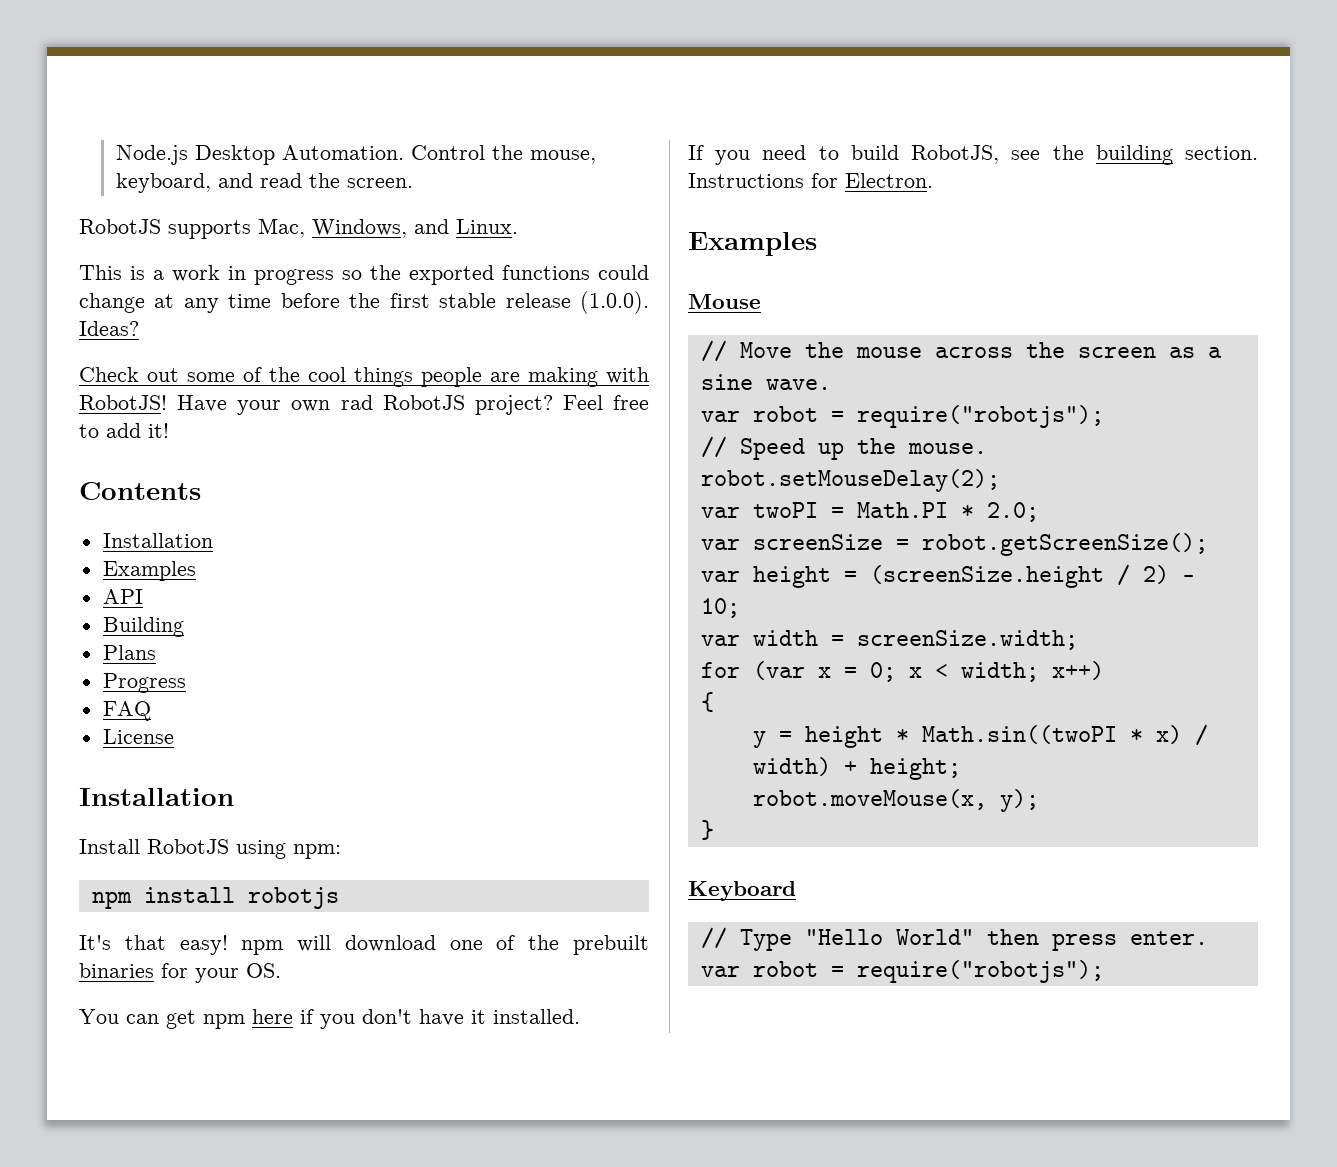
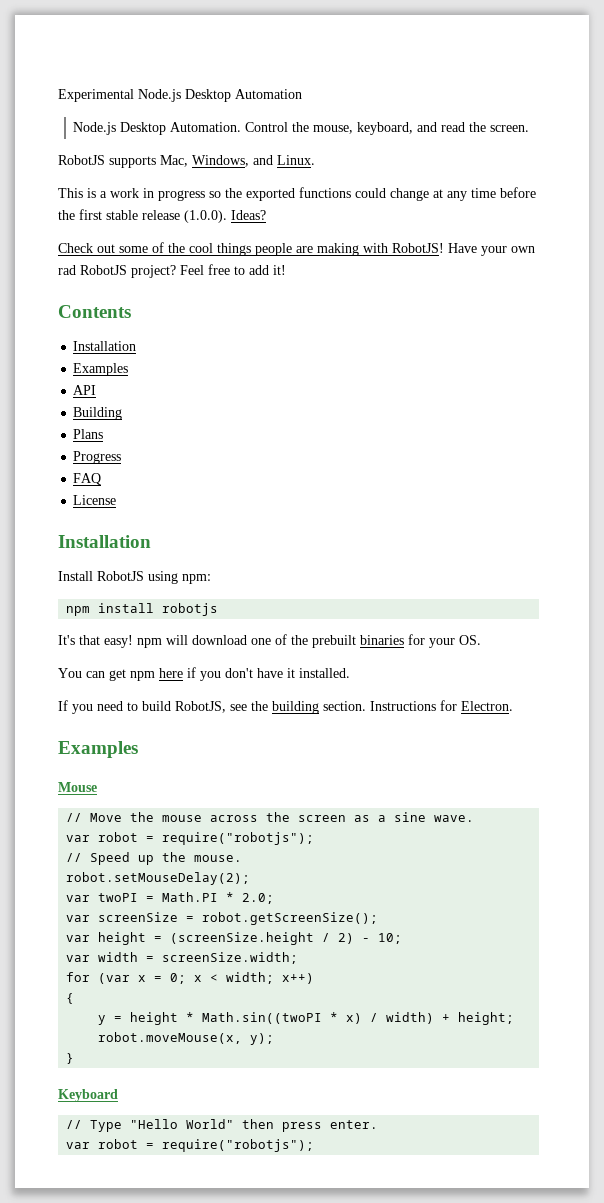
+ Experimental Node.js Desktop Automation

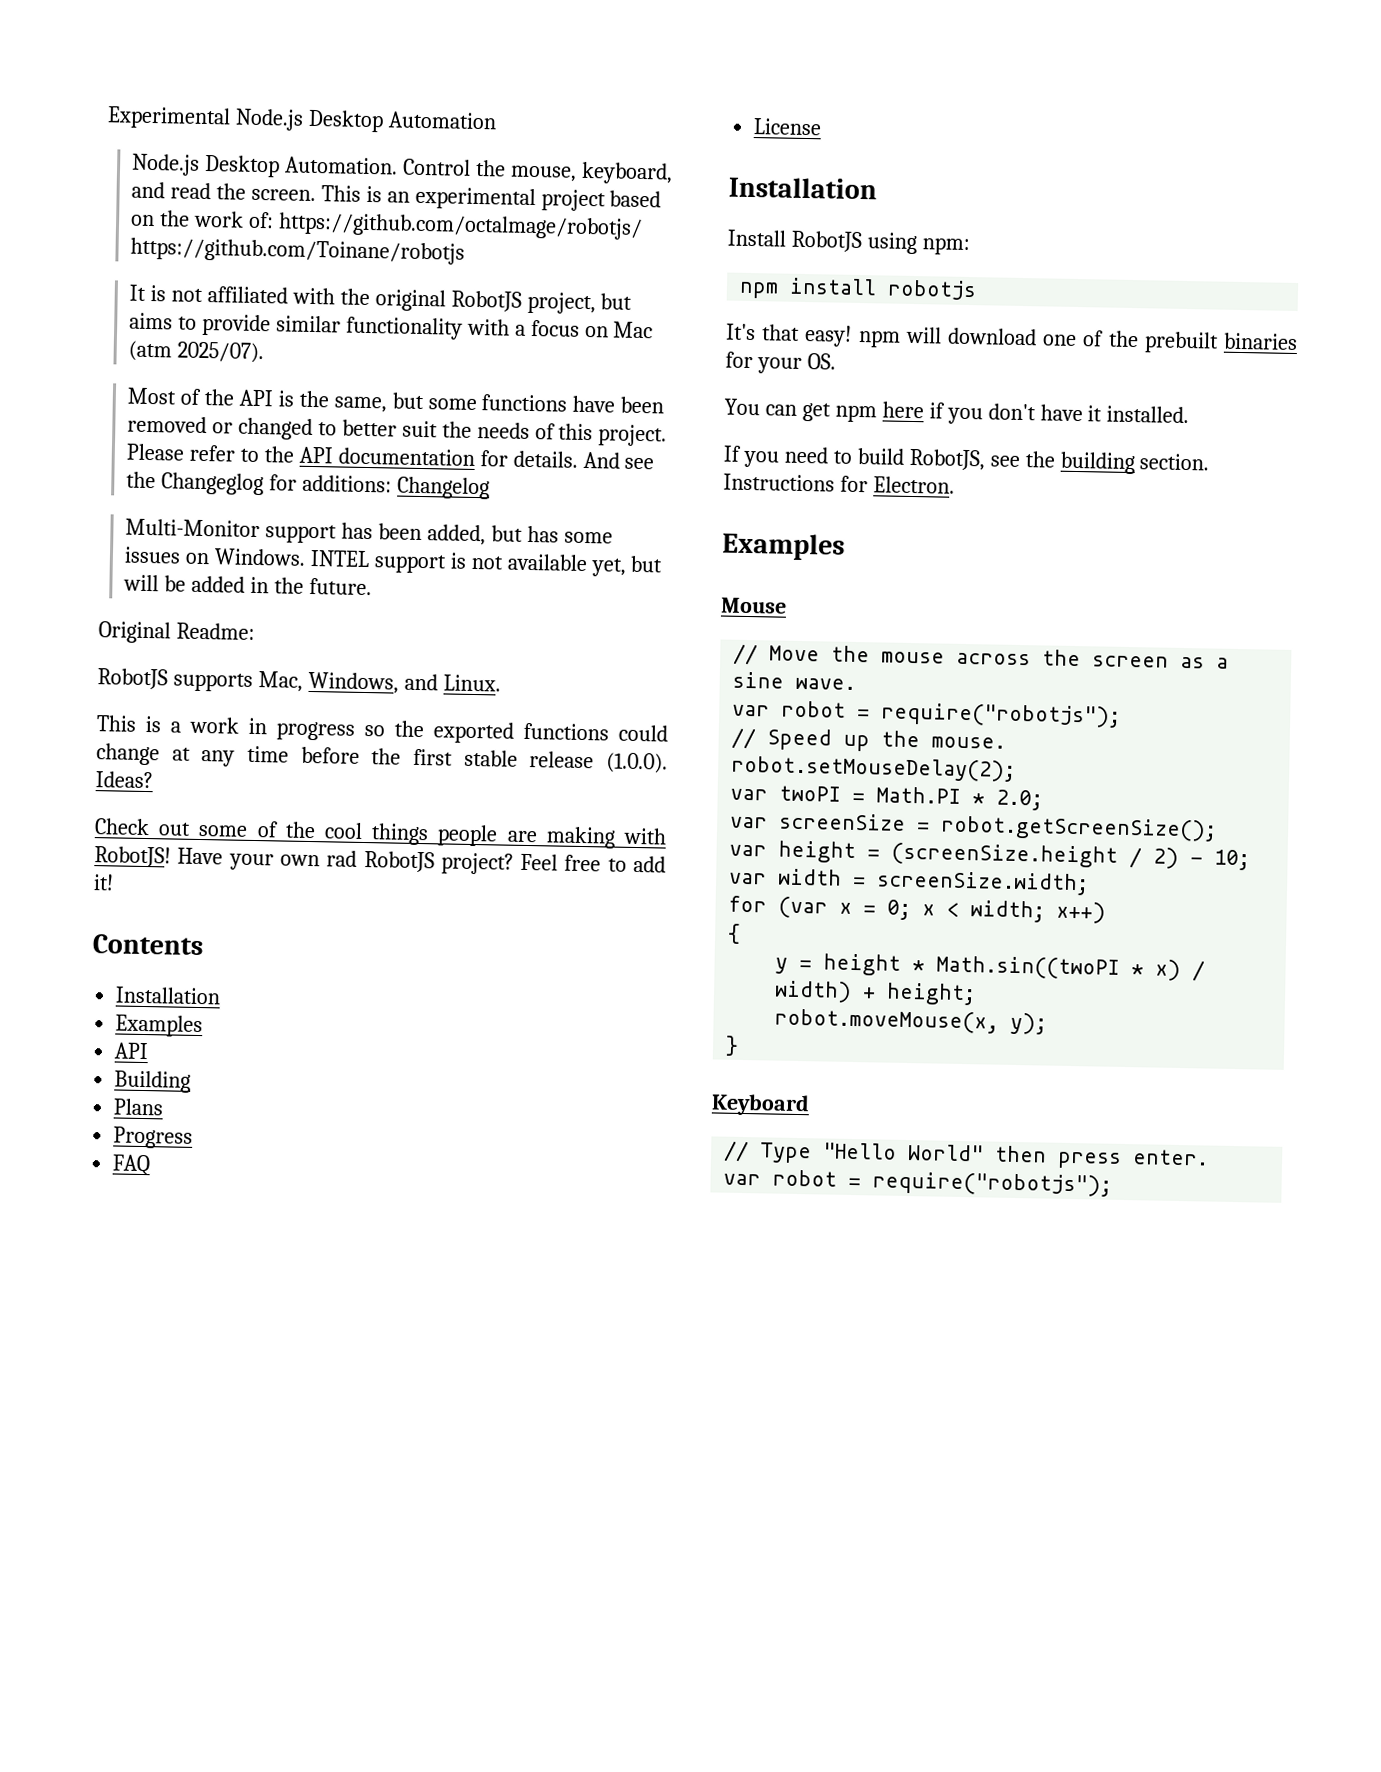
+ This is an experimental project based on the work of: https://github.com/octalmage/robotjs/ https://github.com/Toinane/robotjs
+ It is not affiliated with the original RobotJS project, but aims to provide similar functionality with a focus on Mac (atm 2025/07).
+ Most of the API is the same, but some functions have been removed or changed to better suit the needs of this project. Please refer to the API documentation for details. And see the Changeglog for additions: Changelog
+ Multi-Monitor support has been added, but has some issues on Windows. INTEL support is not available yet, but will be added in the future.
+ Original Readme:

